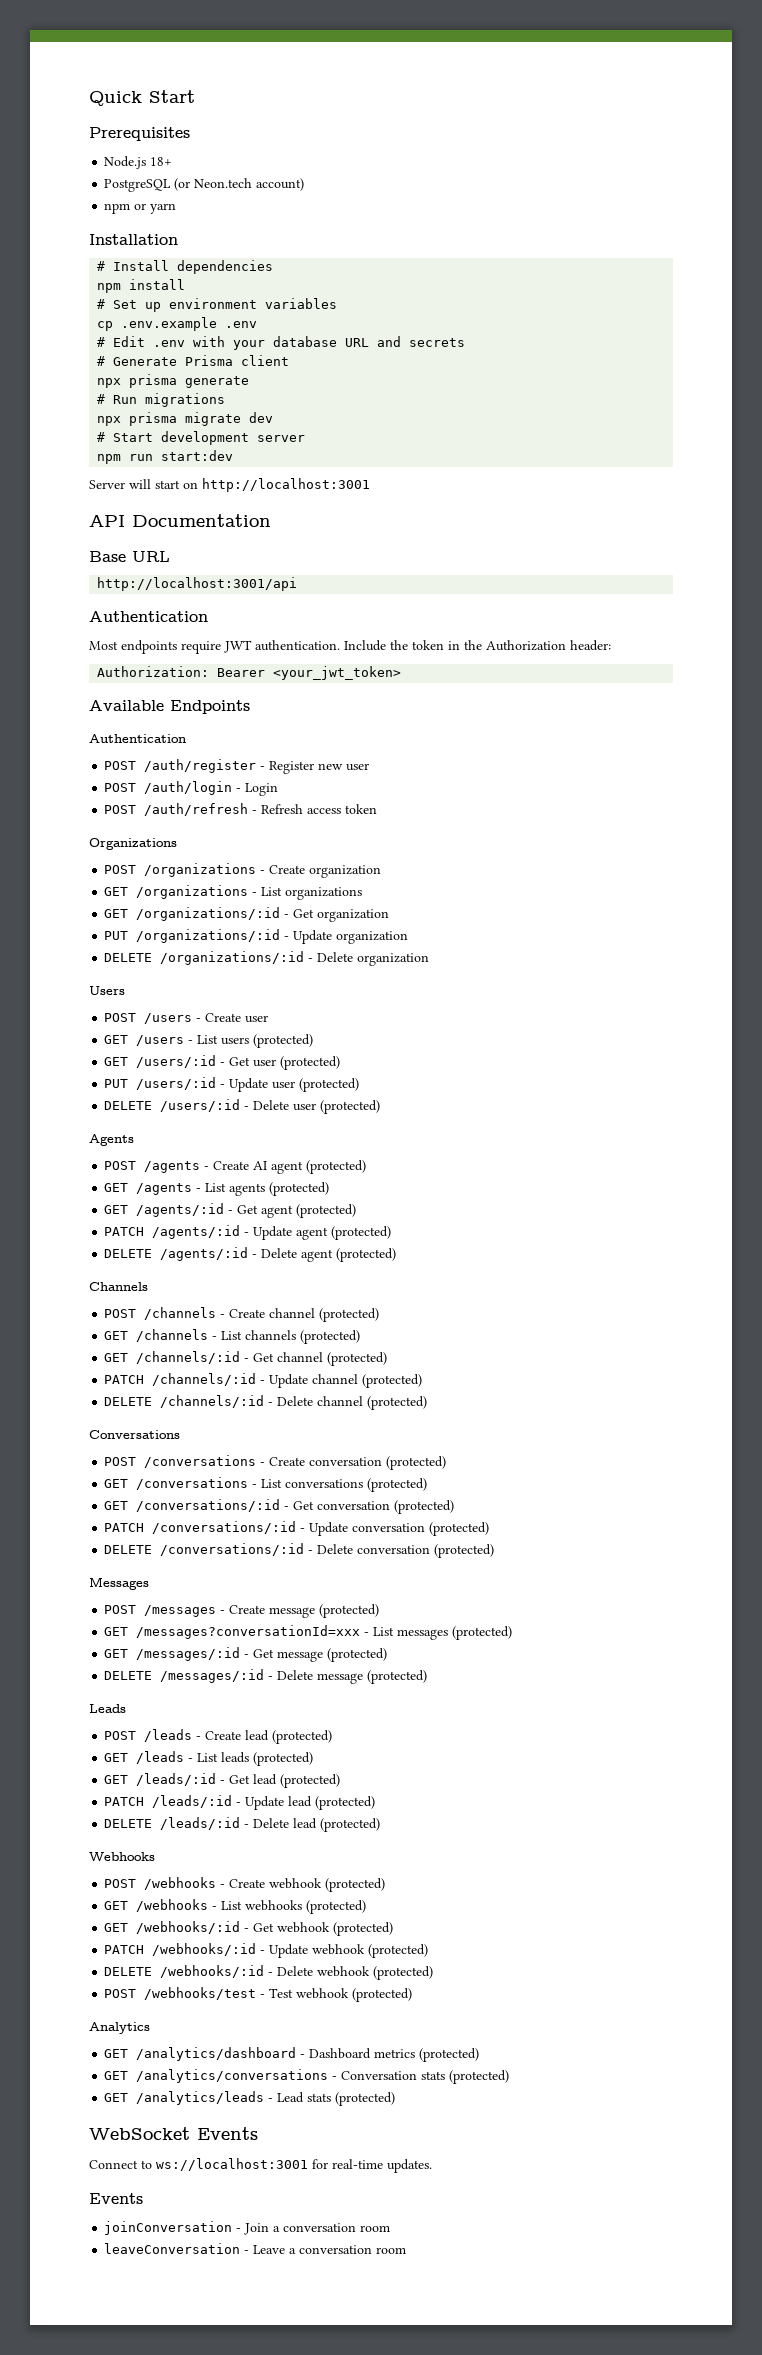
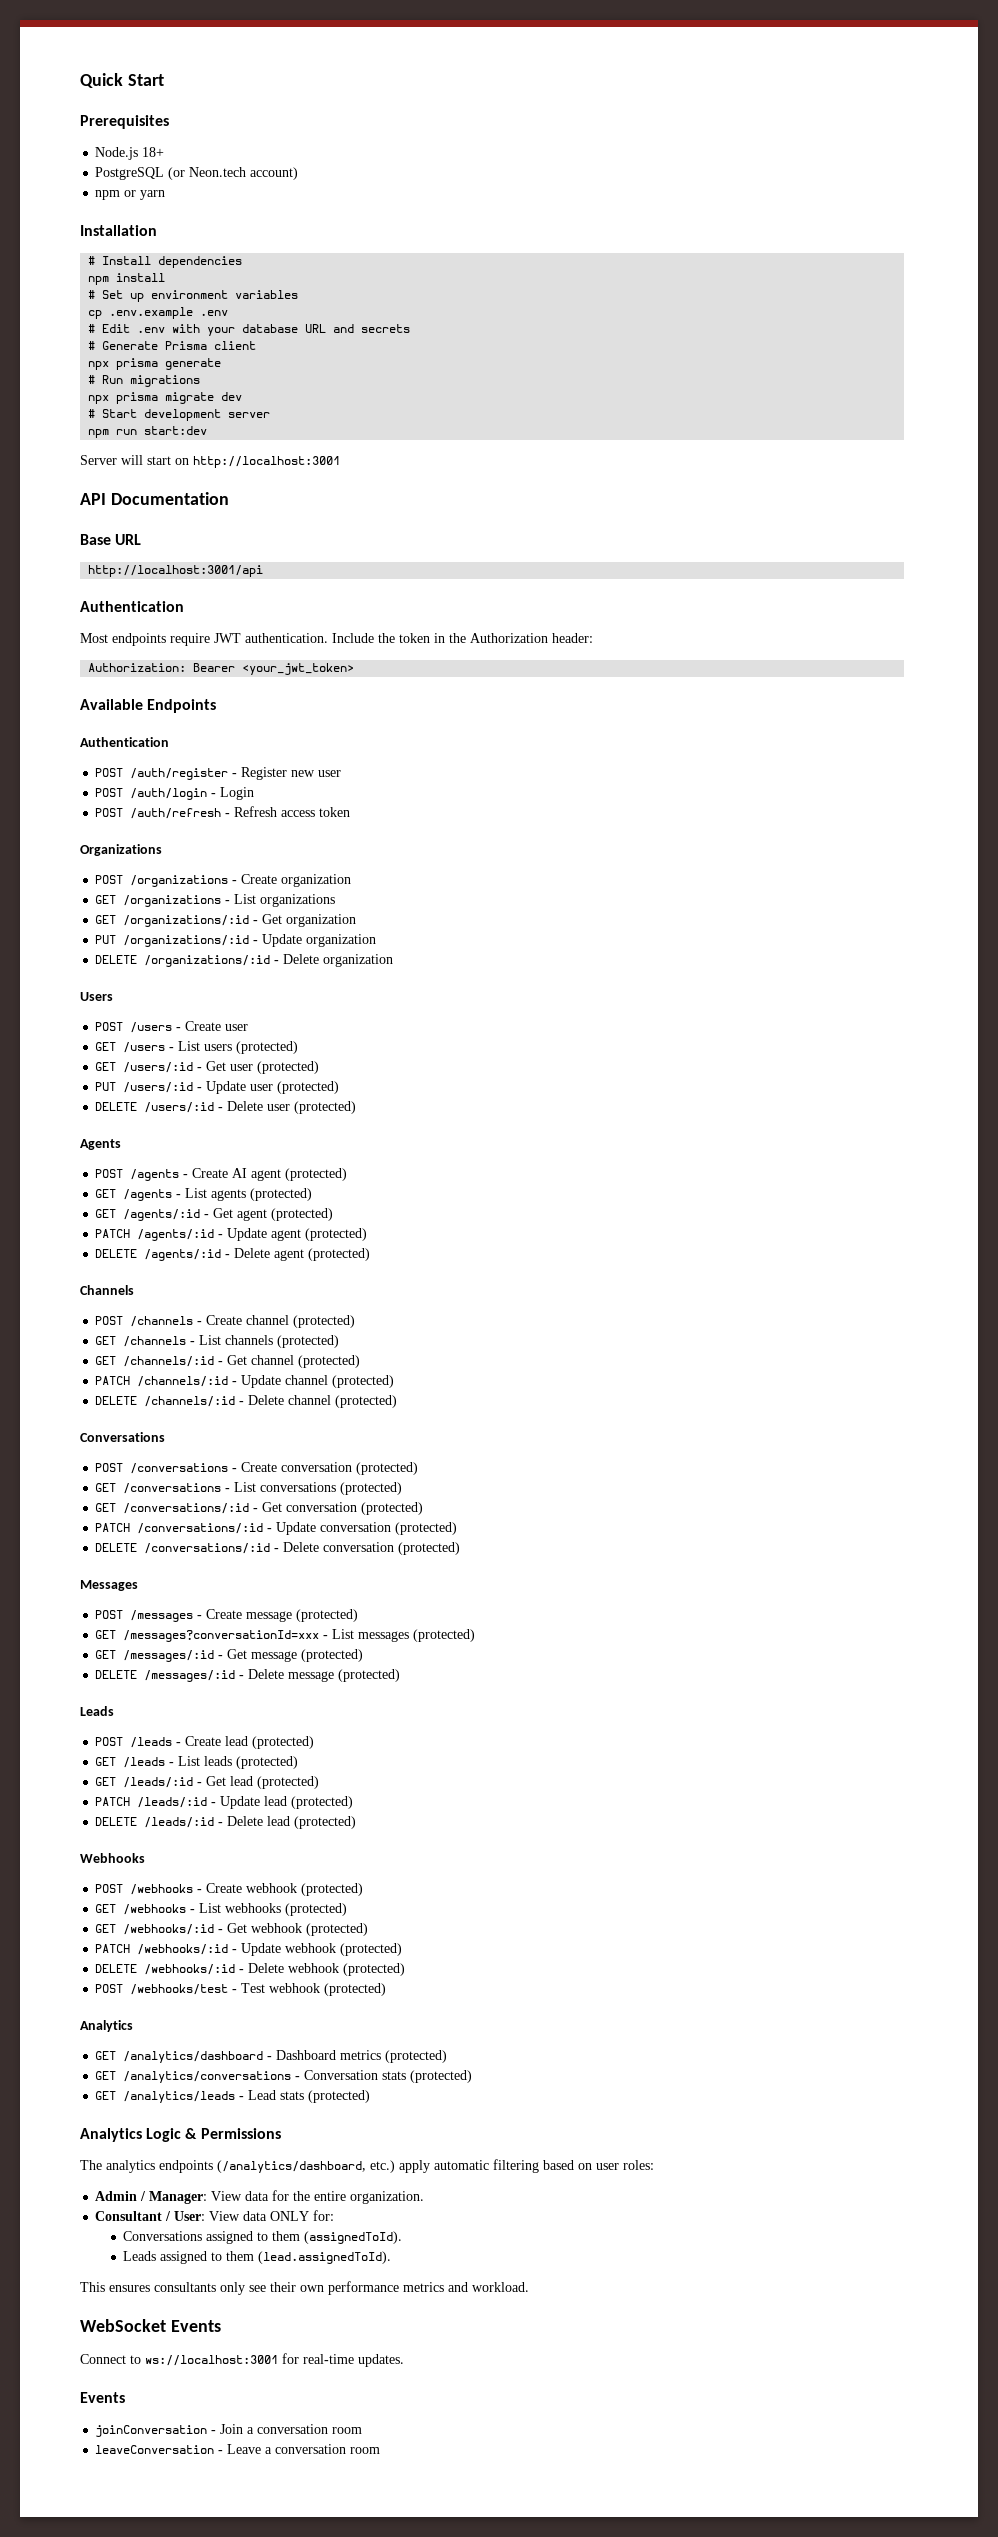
+ Analytics Logic & Permissions
+ The analytics endpoints (/analytics/dashboard, etc.) apply automatic filtering based on user roles:
+ Admin / Manager: View data for the entire organization.
+ Consultant / User: View data ONLY for:
+ Conversations assigned to them (assignedToId).
+ Leads assigned to them (lead.assignedToId).
+ This ensures consultants only see their own performance metrics and workload.

